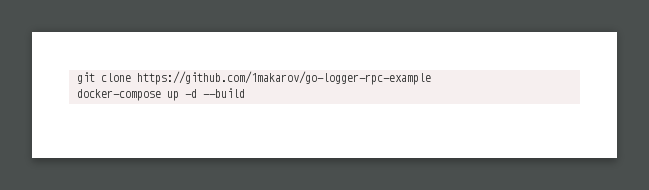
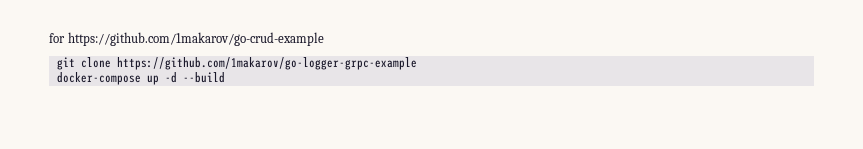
+ for https://github.com/1makarov/go-crud-example
- git clone https://github.com/1makarov/go-logger-rpc-example
+ git clone https://github.com/1makarov/go-logger-grpc-example

